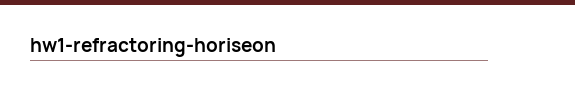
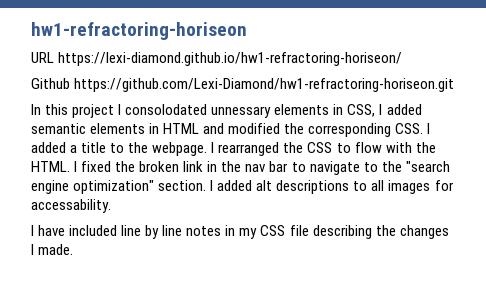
+ URL https://lexi-diamond.github.io/hw1-refractoring-horiseon/
+ Github https://github.com/Lexi-Diamond/hw1-refractoring-horiseon.git
+ In this project I consolodated unnessary elements in CSS, I added semantic elements in HTML and modified the corresponding CSS. I added a title to the webpage. I rearranged the CSS to flow with the HTML. I fixed the broken link in the nav bar to navigate to the "search engine optimization" section. I added alt descriptions to all images for accessability.
+ I have included line by line notes in my CSS file describing the changes I made.

